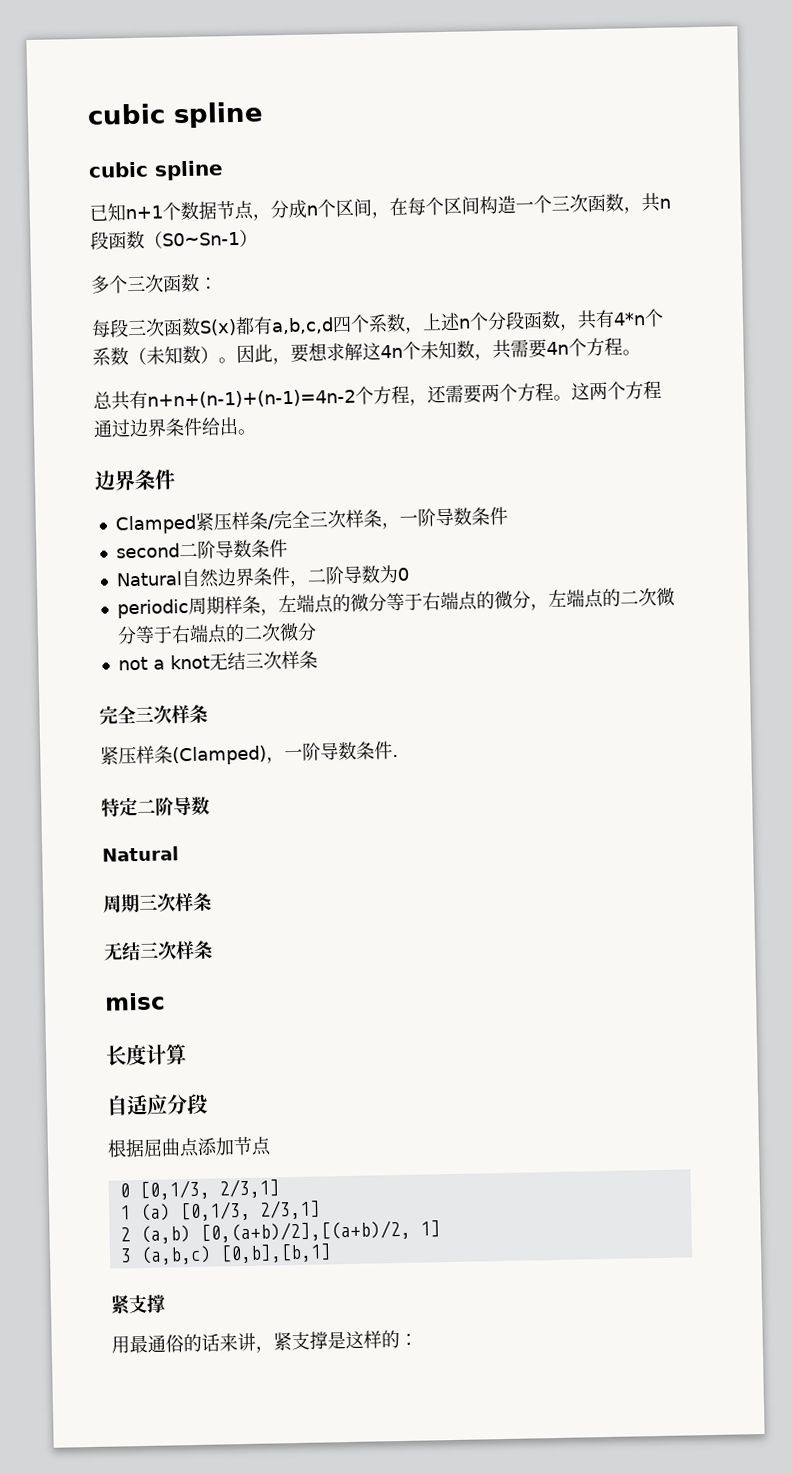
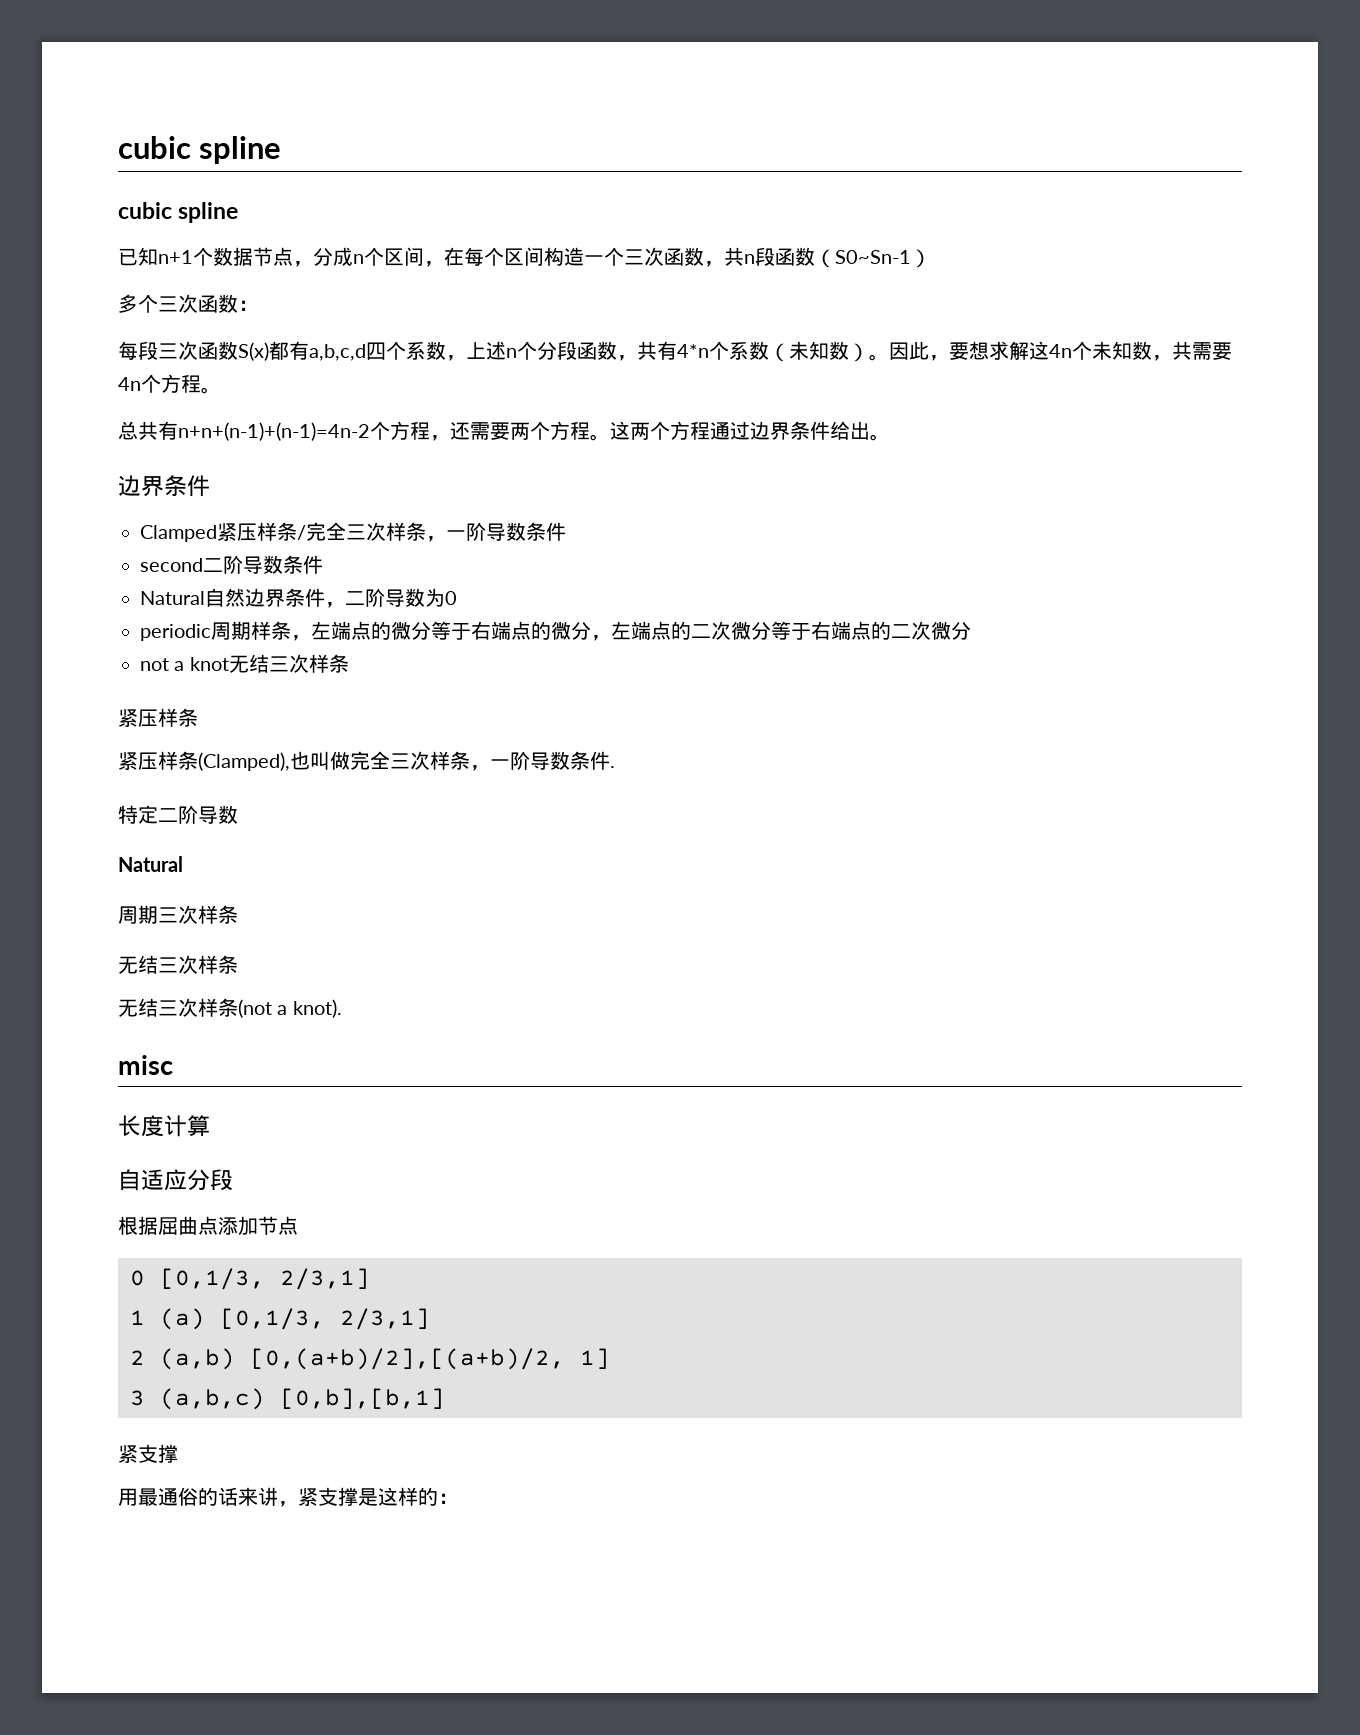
  not a knot无结三次样条
- 完全三次样条
- 紧压样条(Clamped)，一阶导数条件.
+ 紧压样条
+ 紧压样条(Clamped),也叫做完全三次样条，一阶导数条件.
+ 无结三次样条(not a knot).

